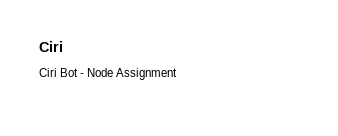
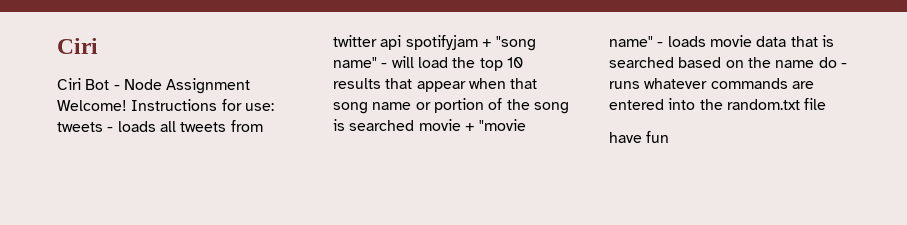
- Ciri Bot - Node Assignment
+ Ciri Bot - Node Assignment Welcome! Instructions for use: tweets - loads all tweets from twitter api spotifyjam + "song name" - will load the top 10 results that appear when that song name or portion of the song is searched movie + "movie name" - loads movie data that is searched based on the name do - runs whatever commands are entered into the random.txt file
+ have fun

